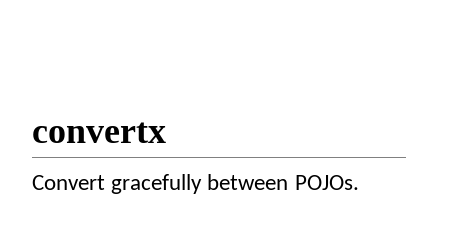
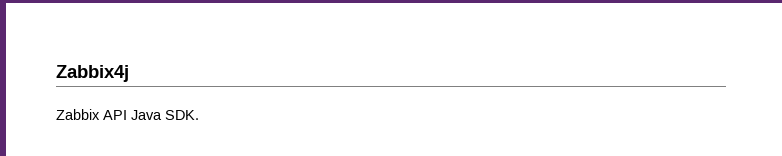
- convertx
- Convert gracefully between POJOs.
+ Zabbix4j
+ Zabbix API Java SDK.

